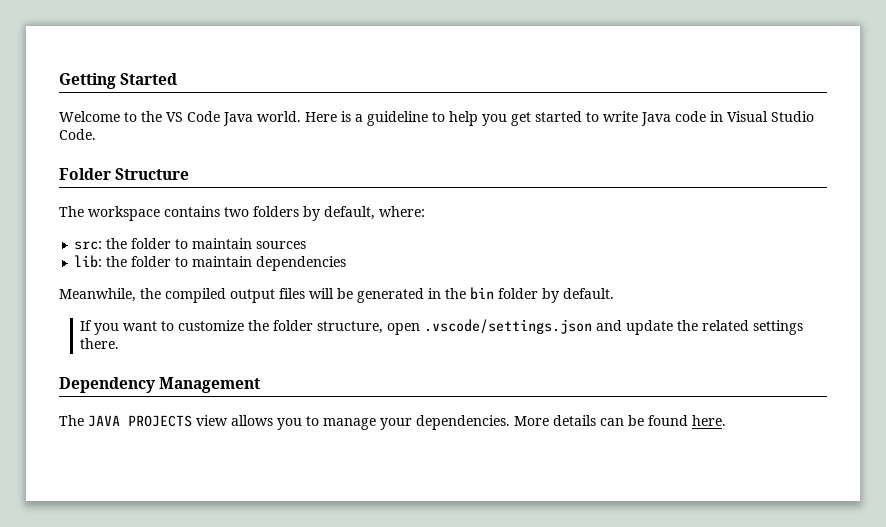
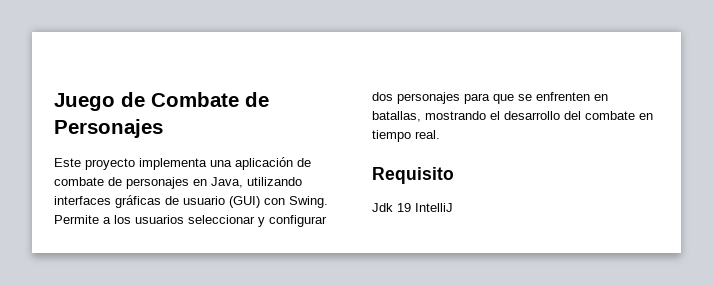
- Getting Started
- Welcome to the VS Code Java world. Here is a guideline to help you get started to write Java code in Visual Studio Code.
- Folder Structure
- The workspace contains two folders by default, where:
- src: the folder to maintain sources
- lib: the folder to maintain dependencies
- Meanwhile, the compiled output files will be generated in the bin folder by default.
- If you want to customize the folder structure, open .vscode/settings.json and update the related settings there.
- Dependency Management
- The JAVA PROJECTS view allows you to manage your dependencies. More details can be found here.
+ Juego de Combate de Personajes
+ Este proyecto implementa una aplicación de combate de personajes en Java, utilizando interfaces gráficas de usuario (GUI) con Swing. Permite a los usuarios seleccionar y configurar dos personajes para que se enfrenten en batallas, mostrando el desarrollo del combate en tiempo real.
+ Requisito
+ Jdk 19 IntelliJ

